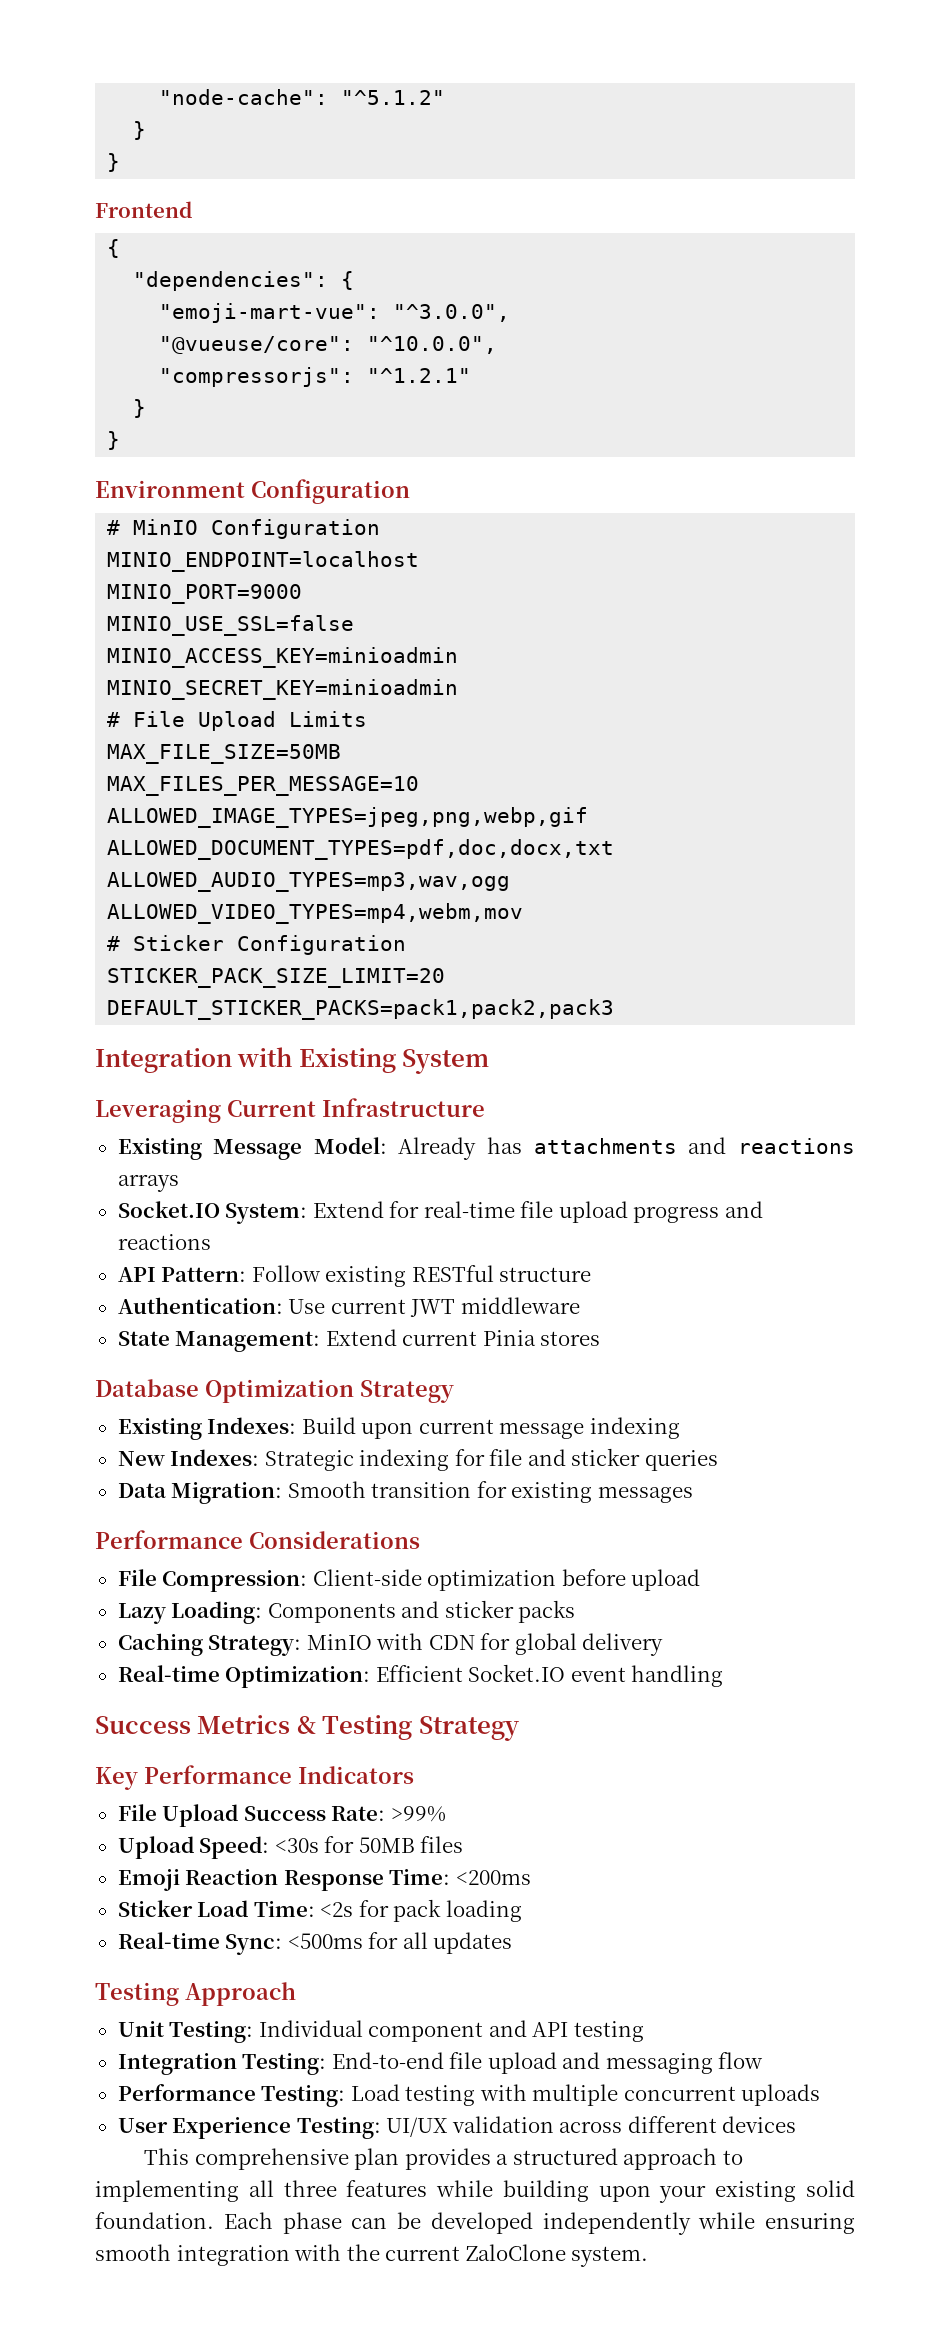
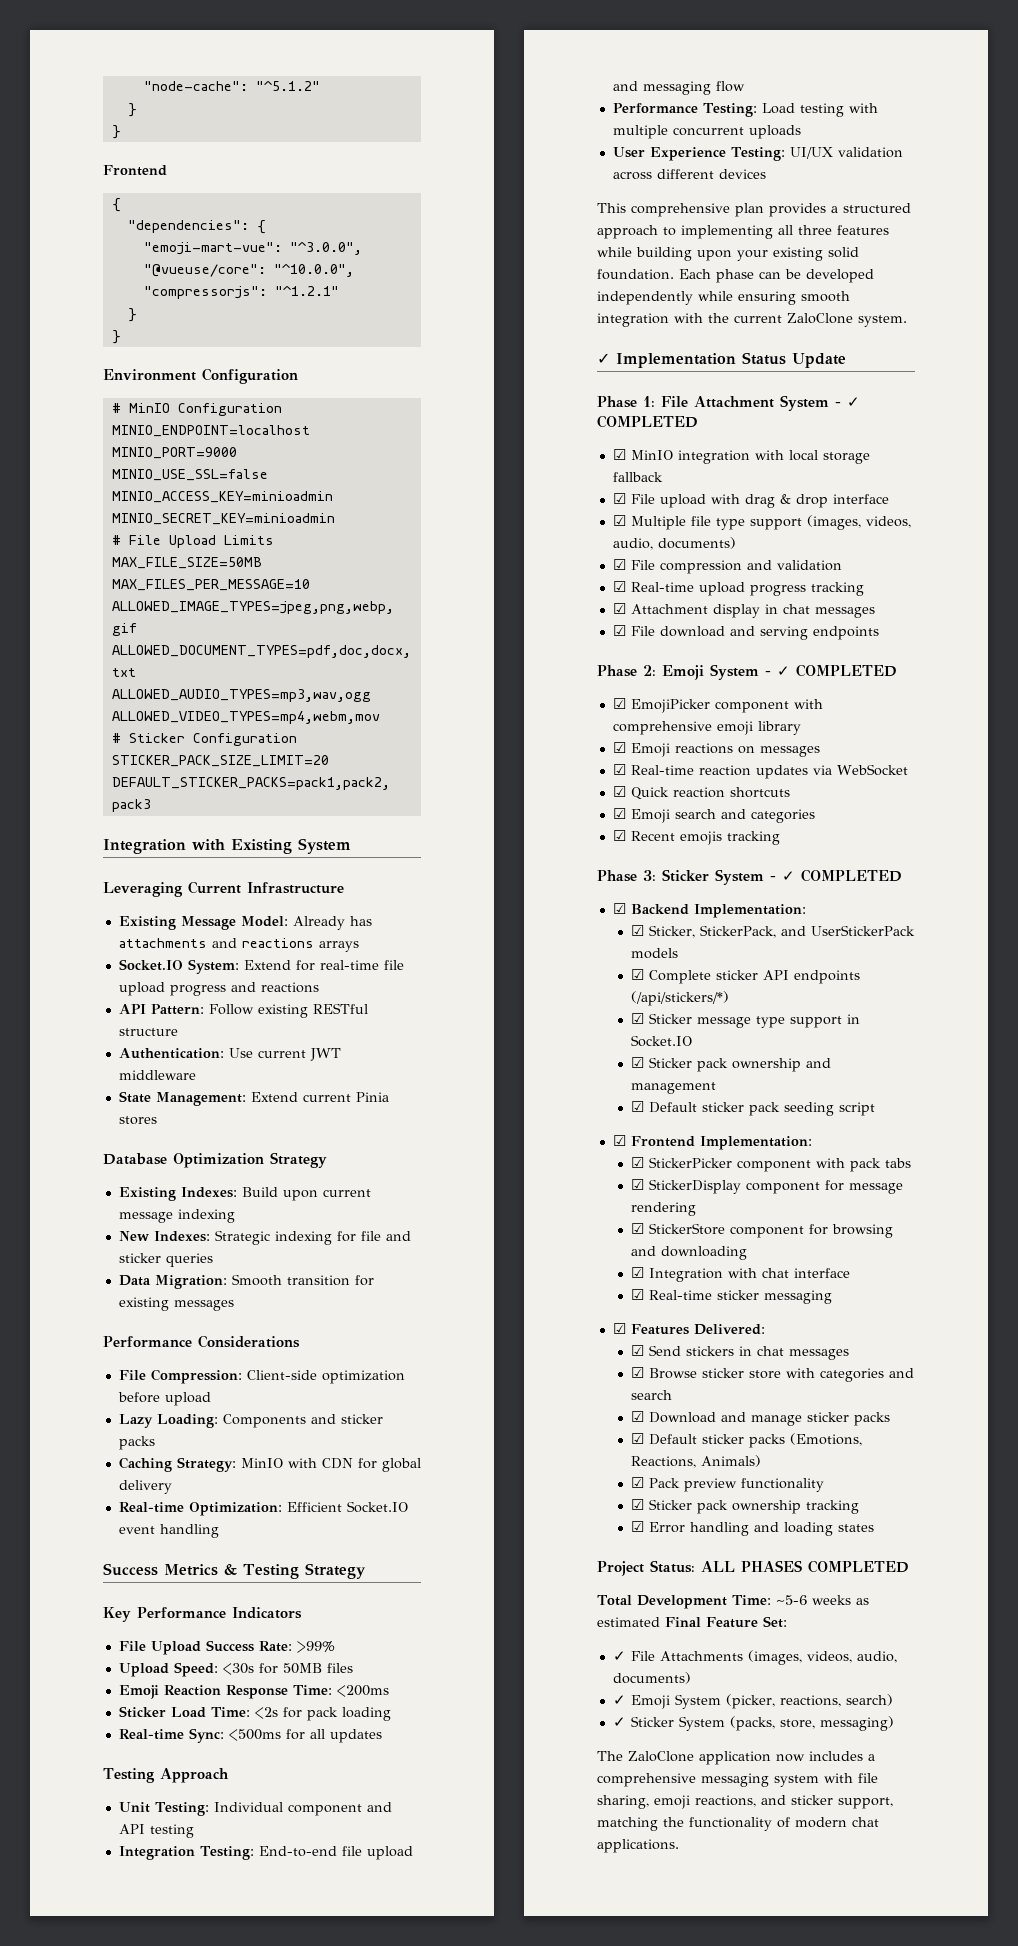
+ ✓ Implementation Status Update
+ Phase 1: File Attachment System - ✓ COMPLETED
+ ☑ MinIO integration with local storage fallback
+ ☑ File upload with drag & drop interface
+ ☑ Multiple file type support (images, videos, audio, documents)
+ ☑ File compression and validation
+ ☑ Real-time upload progress tracking
+ ☑ Attachment display in chat messages
+ ☑ File download and serving endpoints
+ Phase 2: Emoji System - ✓ COMPLETED
+ ☑ EmojiPicker component with comprehensive emoji library
+ ☑ Emoji reactions on messages
+ ☑ Real-time reaction updates via WebSocket
+ ☑ Quick reaction shortcuts
+ ☑ Emoji search and categories
+ ☑ Recent emojis tracking
+ Phase 3: Sticker System - ✓ COMPLETED
+ ☑ Backend Implementation:
+ ☑ Sticker, StickerPack, and UserStickerPack models
+ ☑ Complete sticker API endpoints (/api/stickers/*)
+ ☑ Sticker message type support in Socket.IO
+ ☑ Sticker pack ownership and management
+ ☑ Default sticker pack seeding script
+ ☑ Frontend Implementation:
+ ☑ StickerPicker component with pack tabs
+ ☑ StickerDisplay component for message rendering
+ ☑ StickerStore component for browsing and downloading
+ ☑ Integration with chat interface
+ ☑ Real-time sticker messaging
+ ☑ Features Delivered:
+ ☑ Send stickers in chat messages
+ ☑ Browse sticker store with categories and search
+ ☑ Download and manage sticker packs
+ ☑ Default sticker packs (Emotions, Reactions, Animals)
+ ☑ Pack preview functionality
+ ☑ Sticker pack ownership tracking
+ ☑ Error handling and loading states
+ Project Status: ALL PHASES COMPLETED
+ Total Development Time: ~5-6 weeks as estimated Final Feature Set:
+ ✓ File Attachments (images, videos, audio, documents)
+ ✓ Emoji System (picker, reactions, search)
+ ✓ Sticker System (packs, store, messaging)
+ The ZaloClone application now includes a comprehensive messaging system with file sharing, emoji reactions, and sticker support, matching the functionality of modern chat applications.

